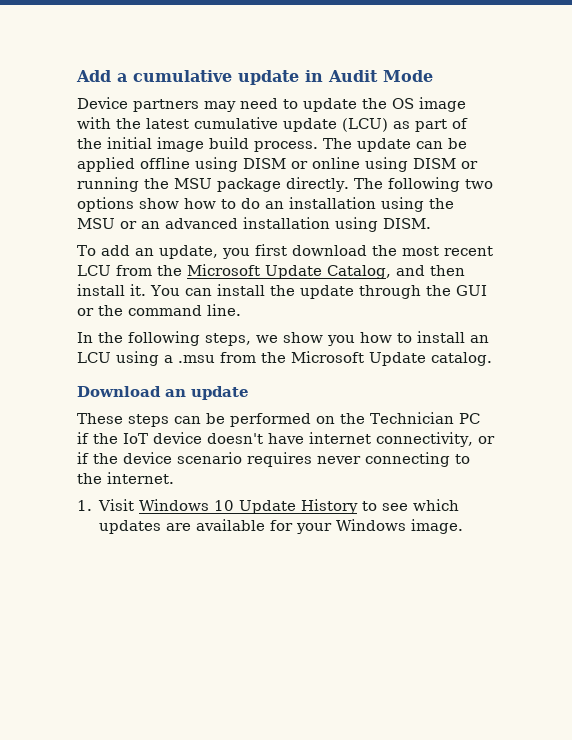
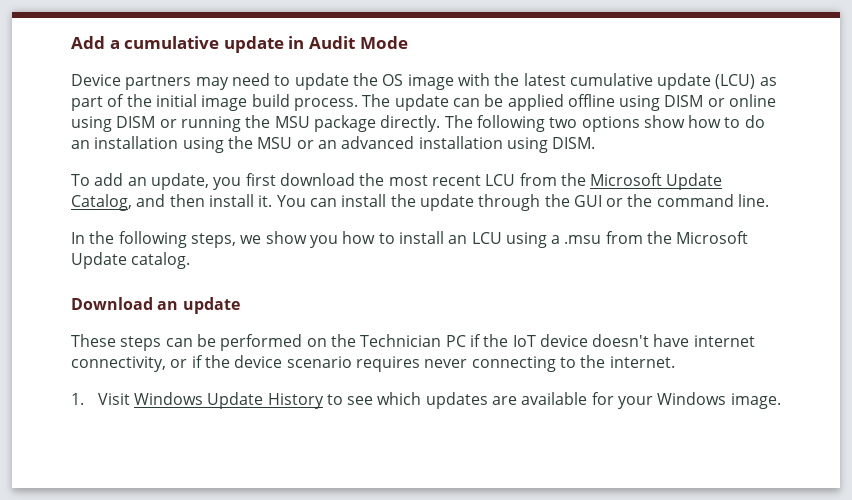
- 1. Visit Windows 10 Update History to see which updates are available for your Windows image.
+ 1. Visit Windows Update History to see which updates are available for your Windows image.

